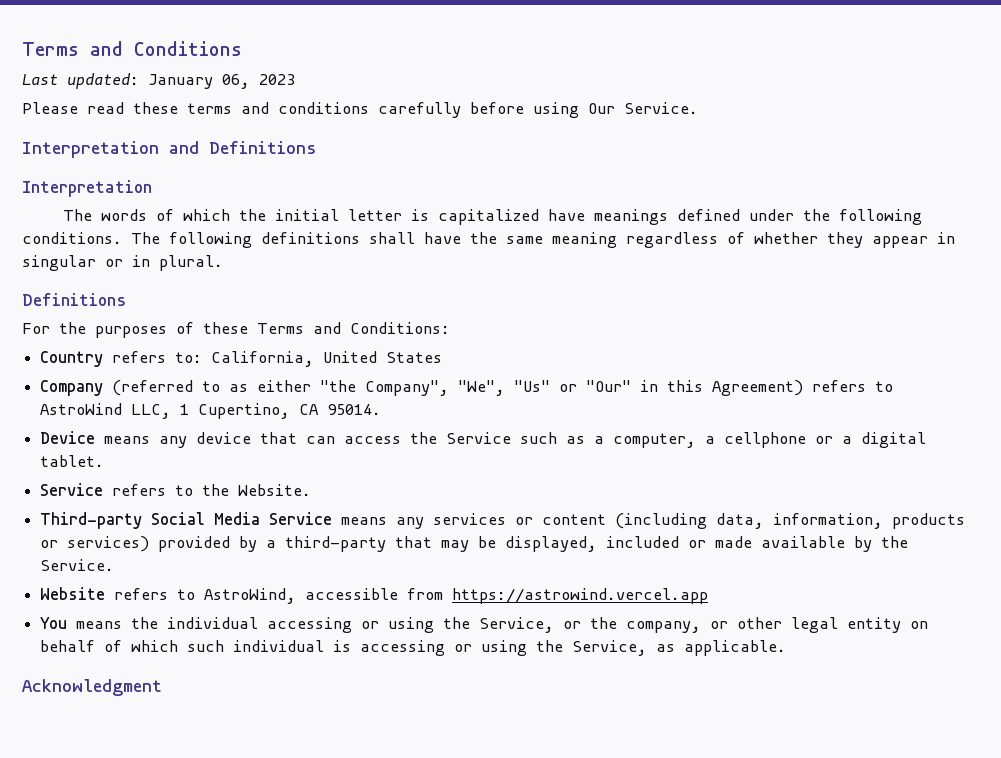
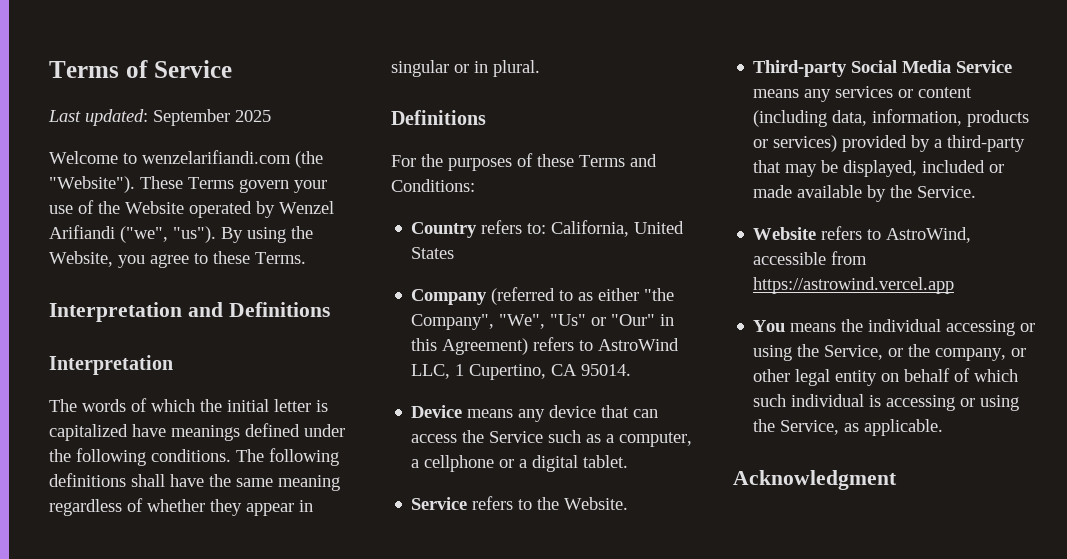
- Terms and Conditions
+ Terms of Service
- Last updated: January 06, 2023
- Please read these terms and conditions carefully before using Our Service.
+ Last updated: September 2025
+ Welcome to wenzelarifiandi.com (the "Website"). These Terms govern your use of the Website operated by Wenzel Arifiandi ("we", "us"). By using the Website, you agree to these Terms.

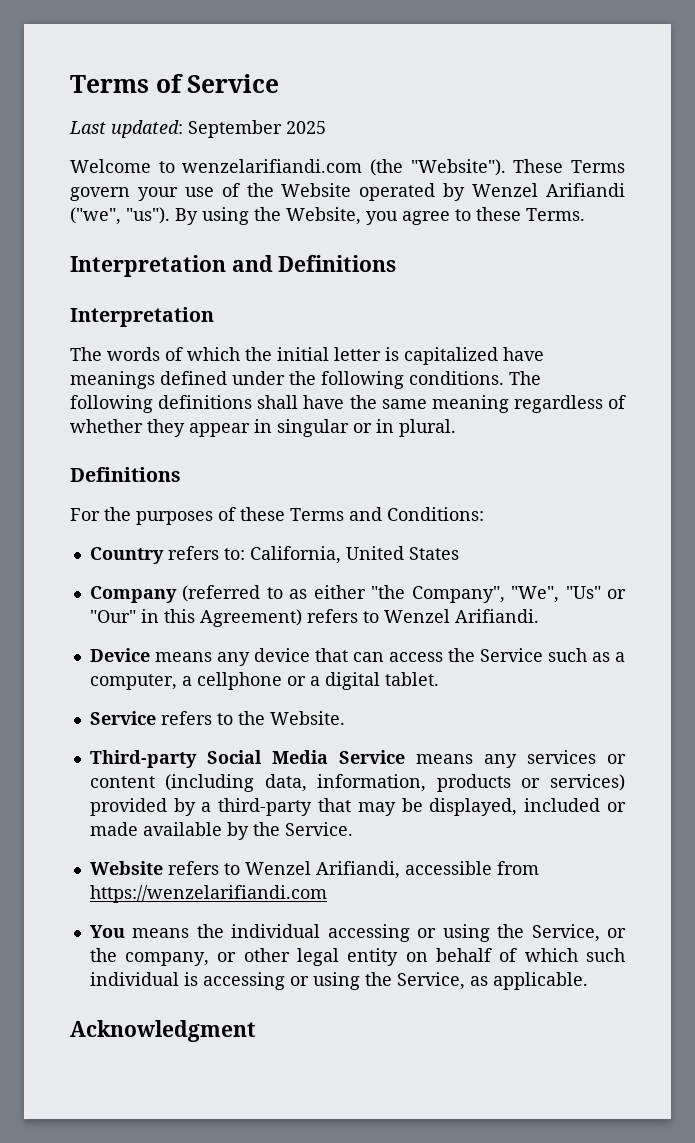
- Company (referred to as either "the Company", "We", "Us" or "Our" in this Agreement) refers to AstroWind LLC, 1 Cupertino, CA 95014.
+ Company (referred to as either "the Company", "We", "Us" or "Our" in this Agreement) refers to Wenzel Arifiandi.
- Website refers to AstroWind, accessible from https://astrowind.vercel.app
+ Website refers to Wenzel Arifiandi, accessible from https://wenzelarifiandi.com

